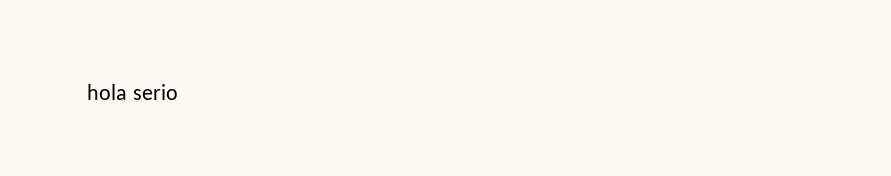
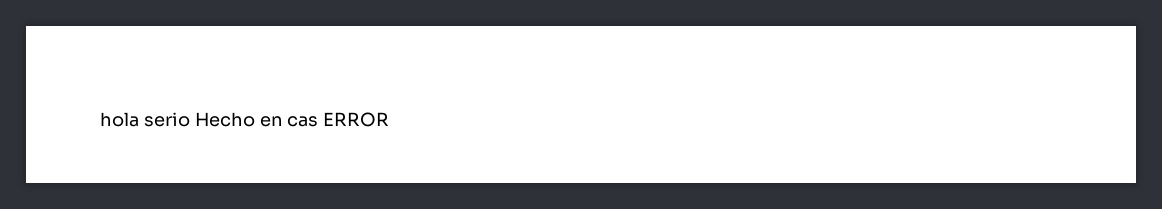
- hola serio
+ hola serio Hecho en cas ERROR

